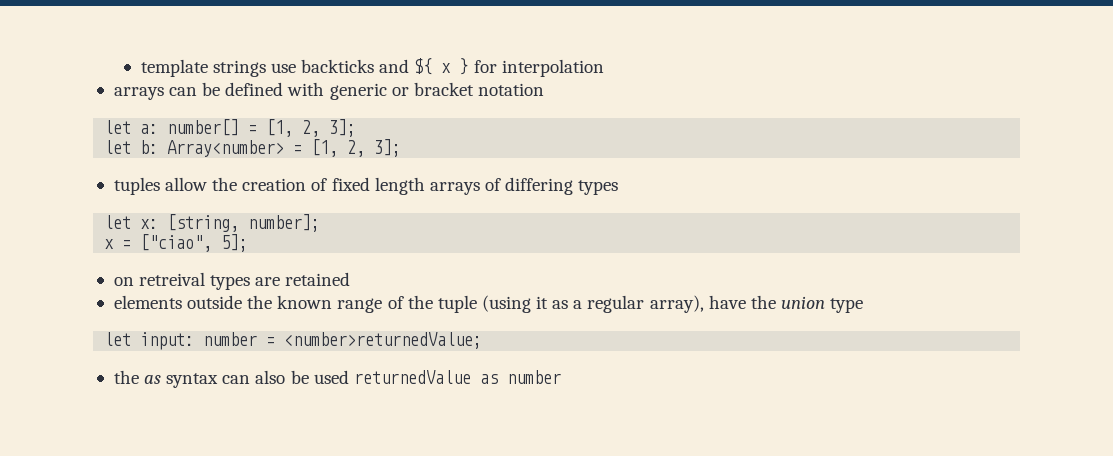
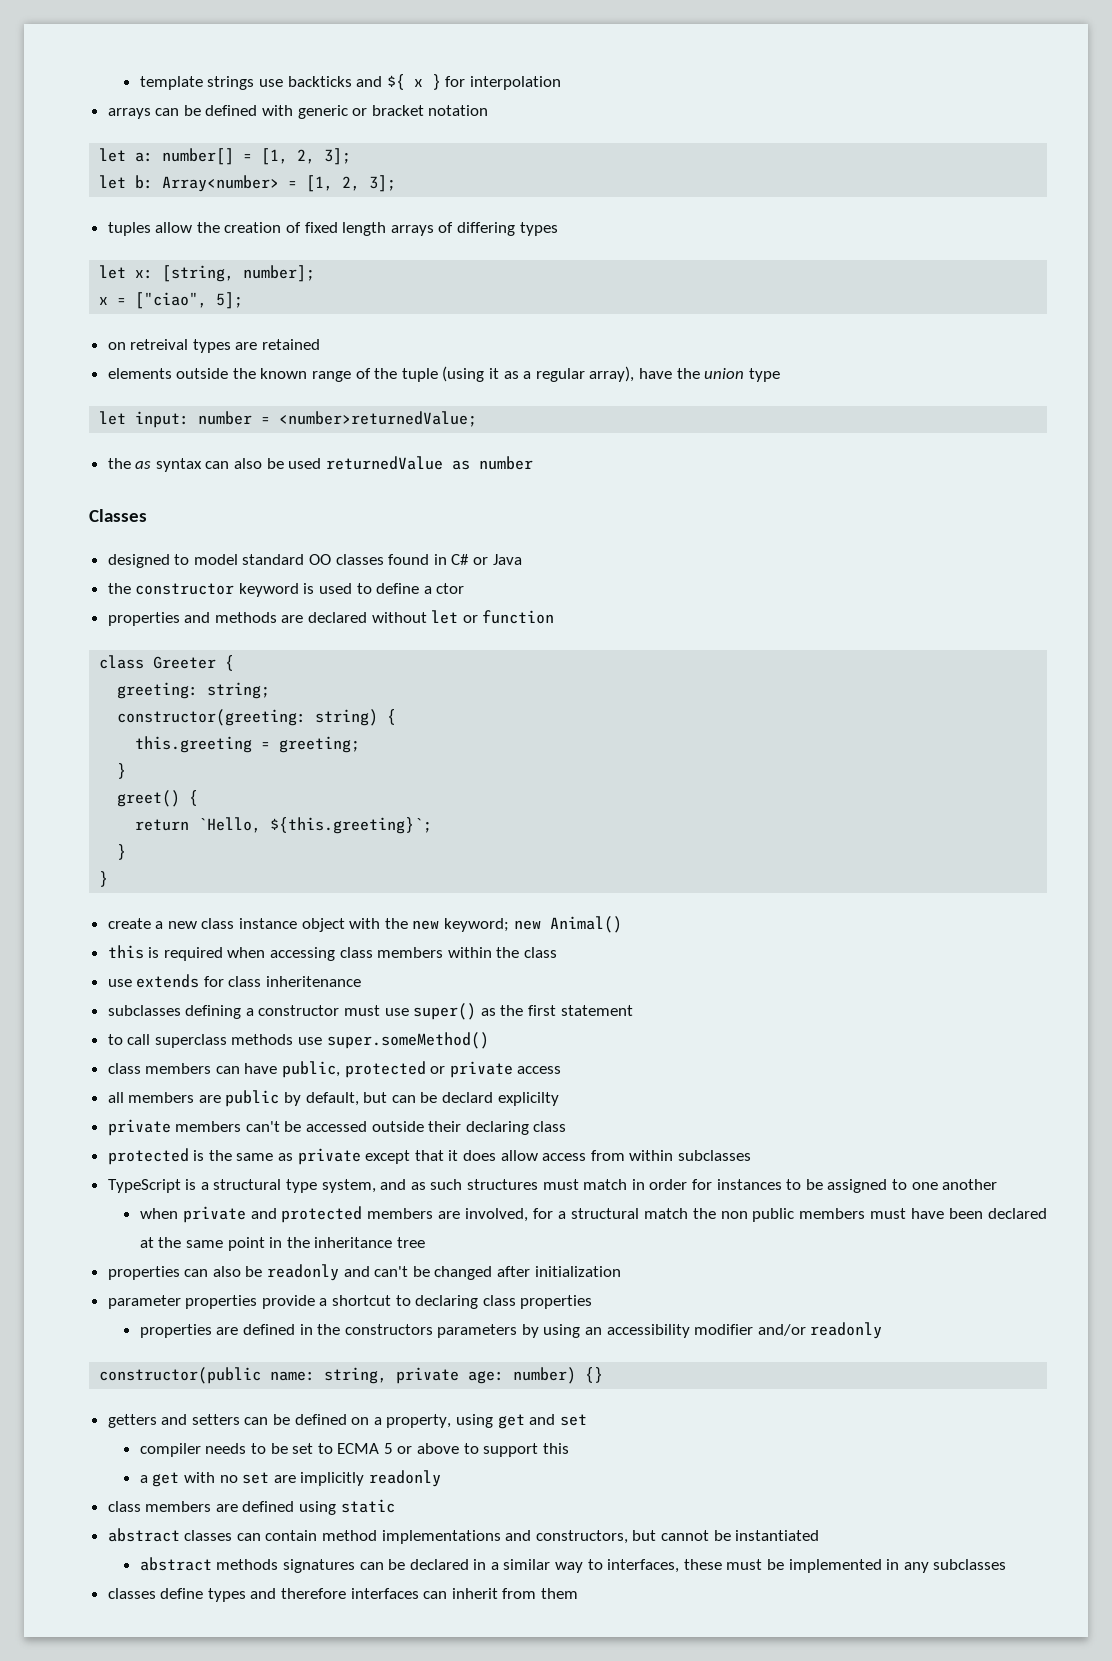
+ Classes
+ designed to model standard OO classes found in C# or Java
+ the constructor keyword is used to define a ctor
+ properties and methods are declared without let or function
+ class Greeter {
+ greeting: string;
+ constructor(greeting: string) {
+ this.greeting = greeting;
+ }
+ greet() {
+ return `Hello, ${this.greeting}`;
+ }
+ }
+ create a new class instance object with the new keyword; new Animal()
+ this is required when accessing class members within the class
+ use extends for class inheritenance
+ subclasses defining a constructor must use super() as the first statement
+ to call superclass methods use super.someMethod()
+ class members can have public, protected or private access
+ all members are public by default, but can be declard explicilty
+ private members can't be accessed outside their declaring class
+ protected is the same as private except that it does allow access from within subclasses
+ TypeScript is a structural type system, and as such structures must match in order for instances to be assigned to one another
+ when private and protected members are involved, for a structural match the non public members must have been declared at the same point in the inheritance tree
+ properties can also be readonly and can't be changed after initialization
+ parameter properties provide a shortcut to declaring class properties
+ properties are defined in the constructors parameters by using an accessibility modifier and/or readonly
+ constructor(public name: string, private age: number) {}
+ getters and setters can be defined on a property, using get and set
+ compiler needs to be set to ECMA 5 or above to support this
+ a get with no set are implicitly readonly
+ class members are defined using static
+ abstract classes can contain method implementations and constructors, but cannot be instantiated
+ abstract methods signatures can be declared in a similar way to interfaces, these must be implemented in any subclasses
+ classes define types and therefore interfaces can inherit from them

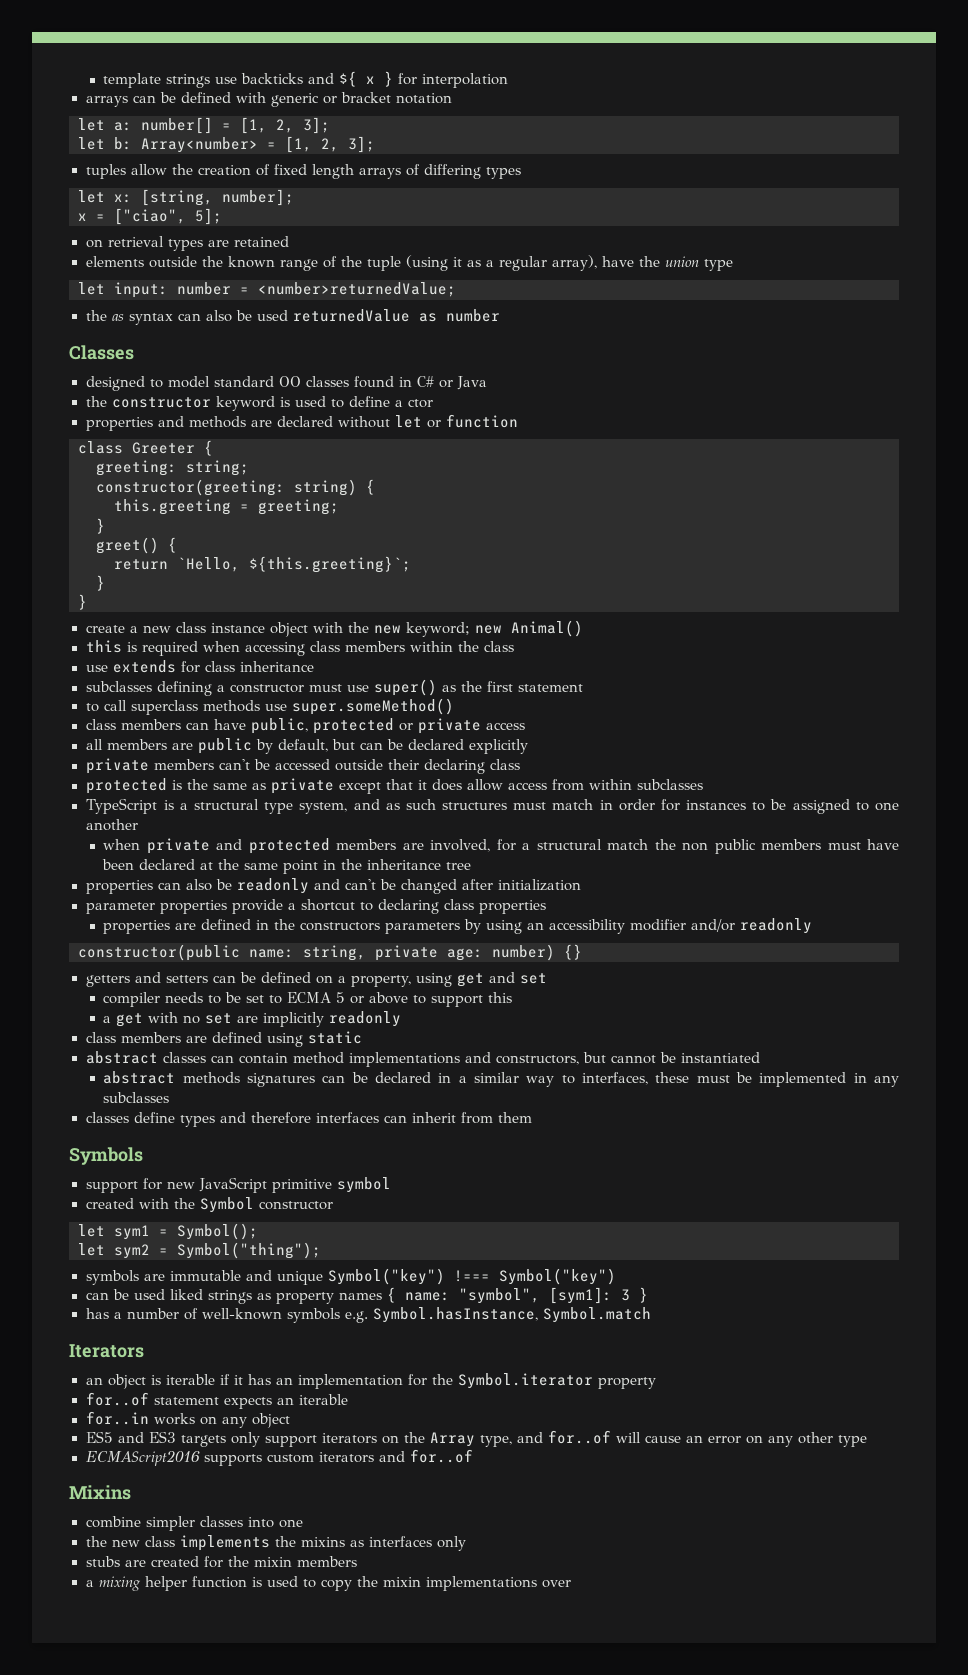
- on retreival types are retained
+ on retrieval types are retained
- use extends for class inheritenance
+ use extends for class inheritance
- all members are public by default, but can be declard explicilty
+ all members are public by default, but can be declared explicitly
+ Symbols
+ support for new JavaScript primitive symbol
+ created with the Symbol constructor
+ let sym1 = Symbol();
+ let sym2 = Symbol("thing");
+ symbols are immutable and unique Symbol("key") !=== Symbol("key")
+ can be used liked strings as property names { name: "symbol", [sym1]: 3 }
+ has a number of well-known symbols e.g. Symbol.hasInstance, Symbol.match
+ Iterators
+ an object is iterable if it has an implementation for the Symbol.iterator property
+ for..of statement expects an iterable
+ for..in works on any object
+ ES5 and ES3 targets only support iterators on the Array type, and for..of will cause an error on any other type
+ ECMAScript2016 supports custom iterators and for..of
+ Mixins
+ combine simpler classes into one
+ the new class implements the mixins as interfaces only
+ stubs are created for the mixin members
+ a mixing helper function is used to copy the mixin implementations over

